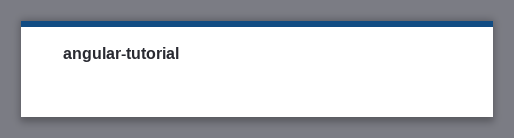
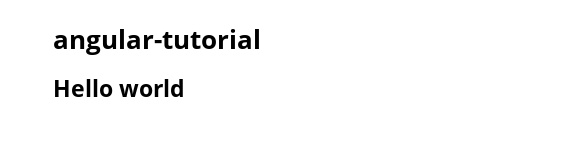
+ Hello world

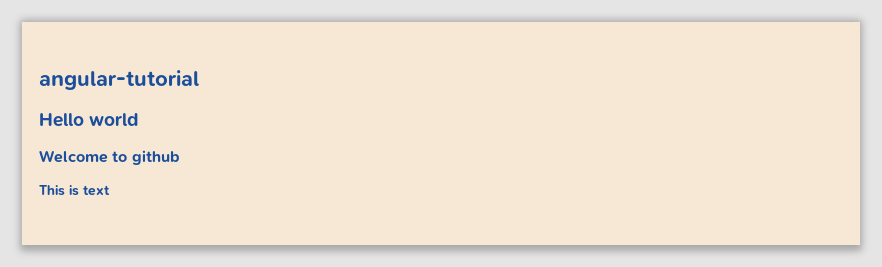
+ Welcome to github
+ This is text

